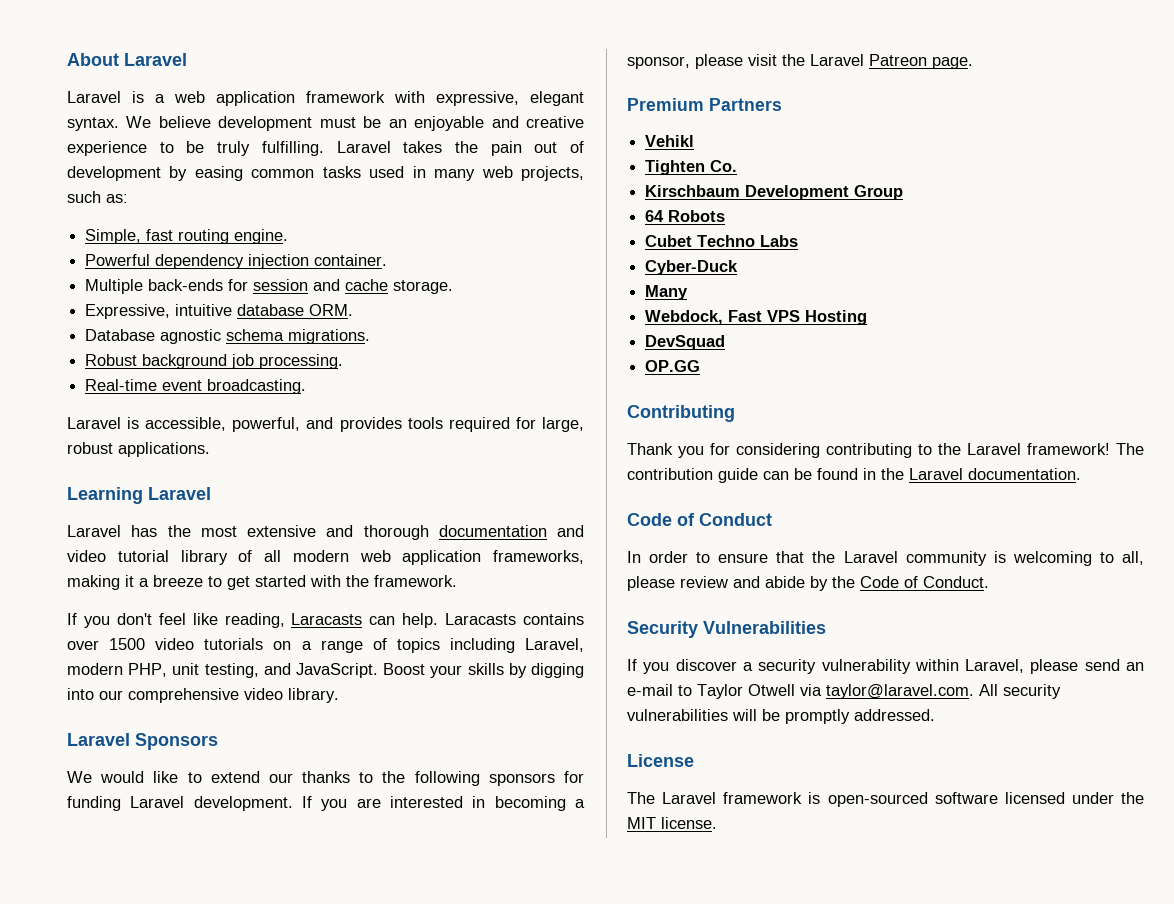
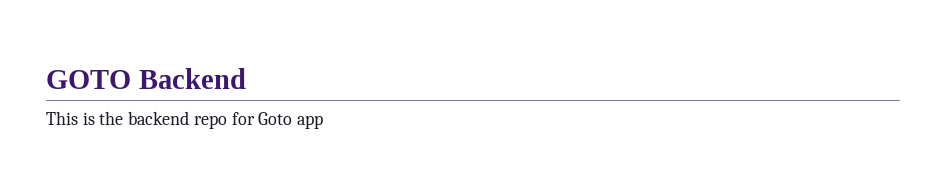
- About Laravel
- Laravel is a web application framework with expressive, elegant syntax. We believe development must be an enjoyable and creative experience to be truly fulfilling. Laravel takes the pain out of development by easing common tasks used in many web projects, such as:
- Simple, fast routing engine.
- Powerful dependency injection container.
- Multiple back-ends for session and cache storage.
- Expressive, intuitive database ORM.
- Database agnostic schema migrations.
- Robust background job processing.
- Real-time event broadcasting.
- Laravel is accessible, powerful, and provides tools required for large, robust applications.
- Learning Laravel
- Laravel has the most extensive and thorough documentation and video tutorial library of all modern web application frameworks, making it a breeze to get started with the framework.
- If you don't feel like reading, Laracasts can help. Laracasts contains over 1500 video tutorials on a range of topics including Laravel, modern PHP, unit testing, and JavaScript. Boost your skills by digging into our comprehensive video library.
- Laravel Sponsors
- We would like to extend our thanks to the following sponsors for funding Laravel development. If you are interested in becoming a sponsor, please visit the Laravel Patreon page.
- Premium Partners
- Vehikl
- Tighten Co.
- Kirschbaum Development Group
- 64 Robots
- Cubet Techno Labs
- Cyber-Duck
- Many
- Webdock, Fast VPS Hosting
- DevSquad
- OP.GG
- Contributing
- Thank you for considering contributing to the Laravel framework! The contribution guide can be found in the Laravel documentation.
- Code of Conduct
- In order to ensure that the Laravel community is welcoming to all, please review and abide by the Code of Conduct.
- Security Vulnerabilities
- If you discover a security vulnerability within Laravel, please send an e-mail to Taylor Otwell via taylor@laravel.com. All security vulnerabilities will be promptly addressed.
- License
- The Laravel framework is open-sourced software licensed under the MIT license.
+ GOTO Backend
+ This is the backend repo for Goto app

